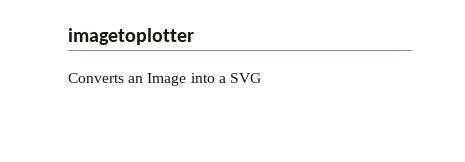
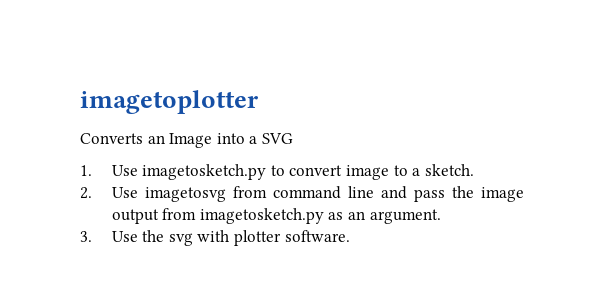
+ 1. Use imagetosketch.py to convert image to a sketch.
+ 2. Use imagetosvg from command line and pass the image output from imagetosketch.py as an argument.
+ 3. Use the svg with plotter software.

